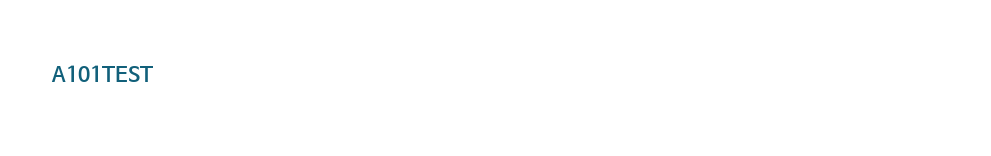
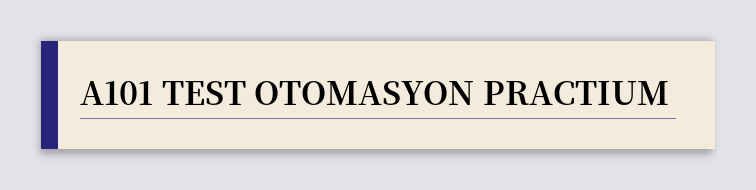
- A101TEST
+ A101 TEST OTOMASYON PRACTIUM

